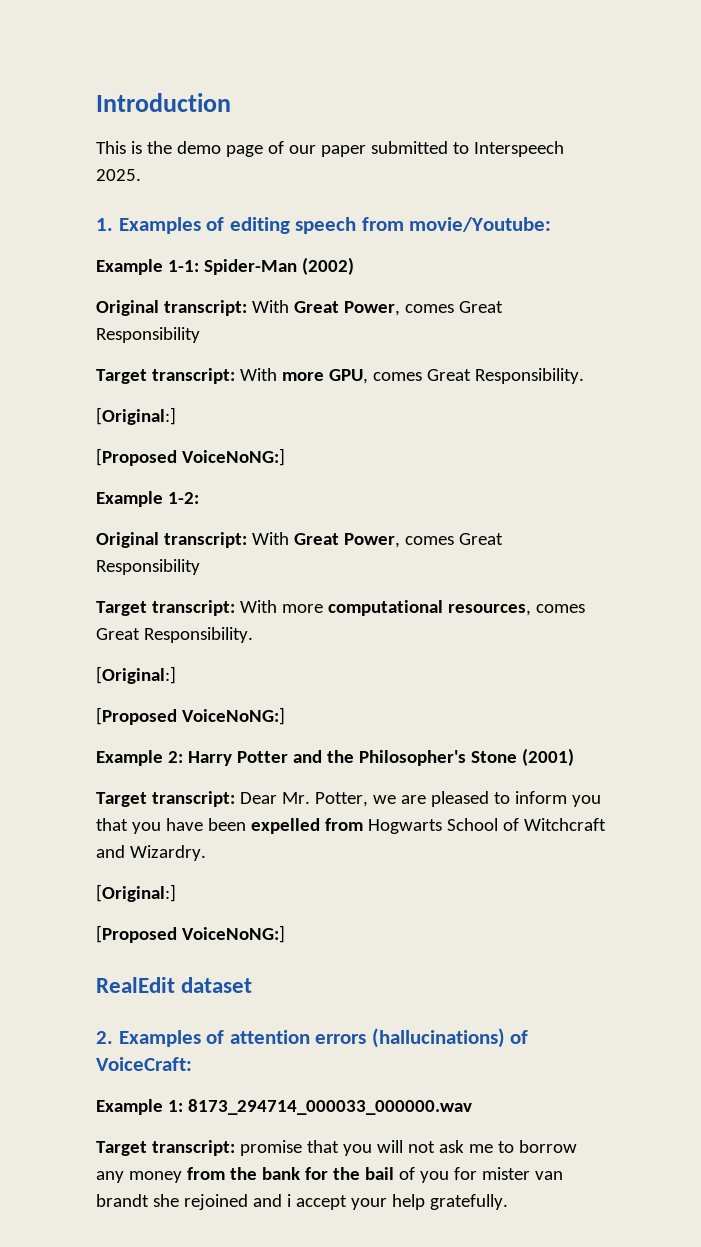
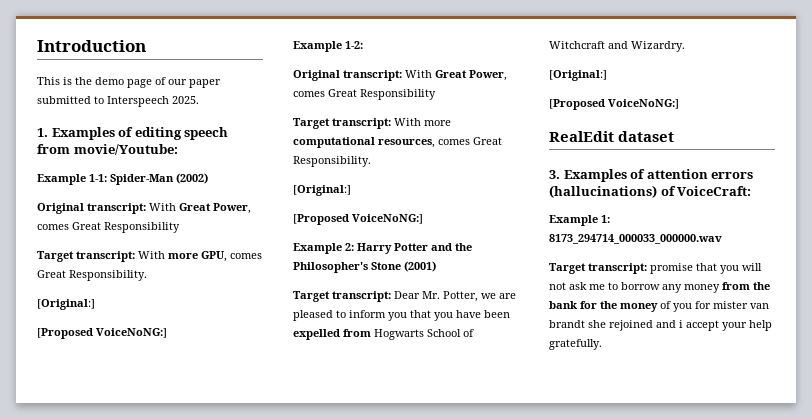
- 2. Examples of attention errors (hallucinations) of VoiceCraft:
+ 3. Examples of attention errors (hallucinations) of VoiceCraft:
- Target transcript: promise that you will not ask me to borrow any money from the bank for the bail of you for mister van brandt she rejoined and i accept your help gratefully.
+ Target transcript: promise that you will not ask me to borrow any money from the bank for the money of you for mister van brandt she rejoined and i accept your help gratefully.

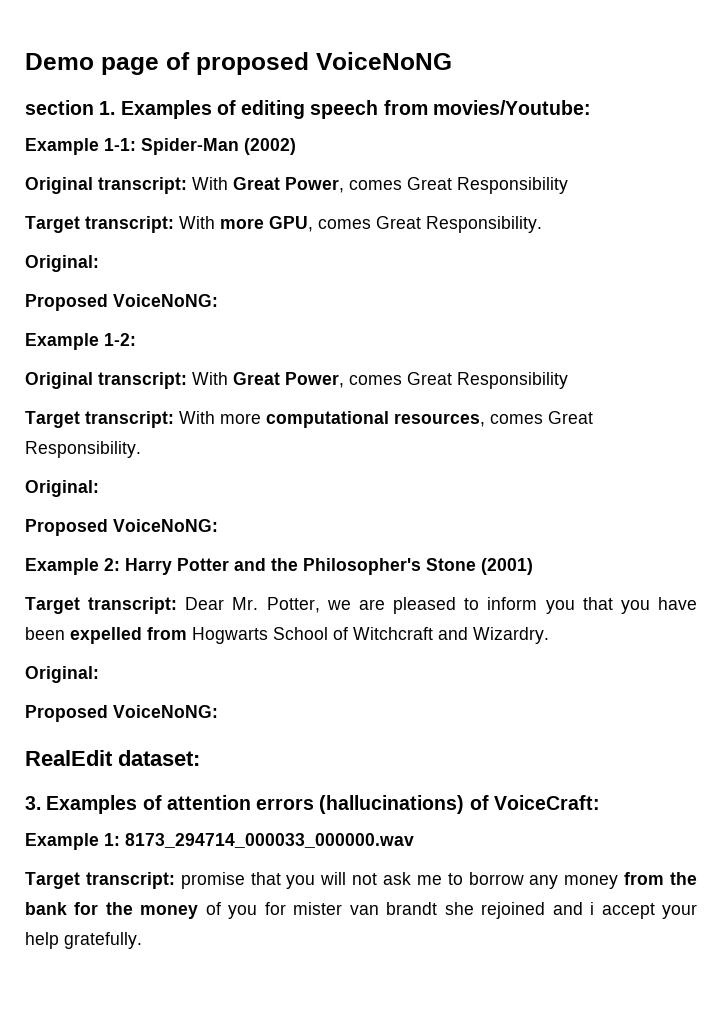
- Introduction
- This is the demo page of our paper submitted to Interspeech 2025.
- 1. Examples of editing speech from movie/Youtube:
+ Demo page of proposed VoiceNoNG
+ section 1. Examples of editing speech from movies/Youtube:
  Target transcript: With more GPU, comes Great Responsibility.
- [Original:]
- [Proposed VoiceNoNG:]
+ Original:
+ Proposed VoiceNoNG:
  Target transcript: With more computational resources, comes Great Responsibility.
- [Original:]
- [Proposed VoiceNoNG:]
+ Original:
+ Proposed VoiceNoNG:
  Target transcript: Dear Mr. Potter, we are pleased to inform you that you have been expelled from Hogwarts School of Witchcraft and Wizardry.
- [Original:]
- [Proposed VoiceNoNG:]
+ Original:
+ Proposed VoiceNoNG:
- RealEdit dataset
+ RealEdit dataset:

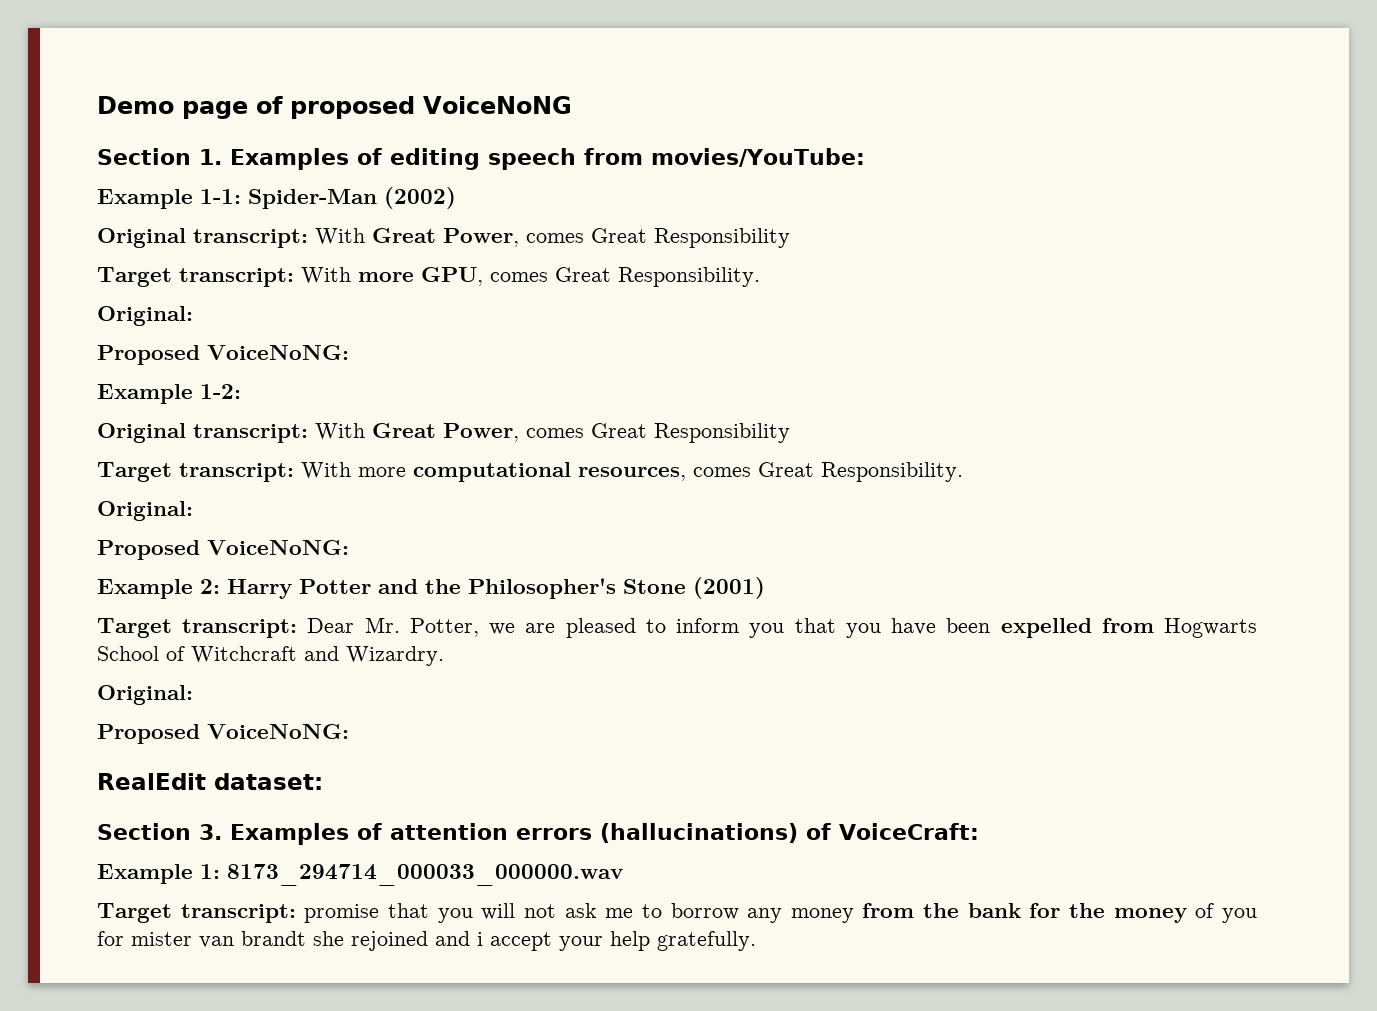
- section 1. Examples of editing speech from movies/Youtube:
+ Section 1. Examples of editing speech from movies/YouTube:
- 3. Examples of attention errors (hallucinations) of VoiceCraft:
+ Section 3. Examples of attention errors (hallucinations) of VoiceCraft:

